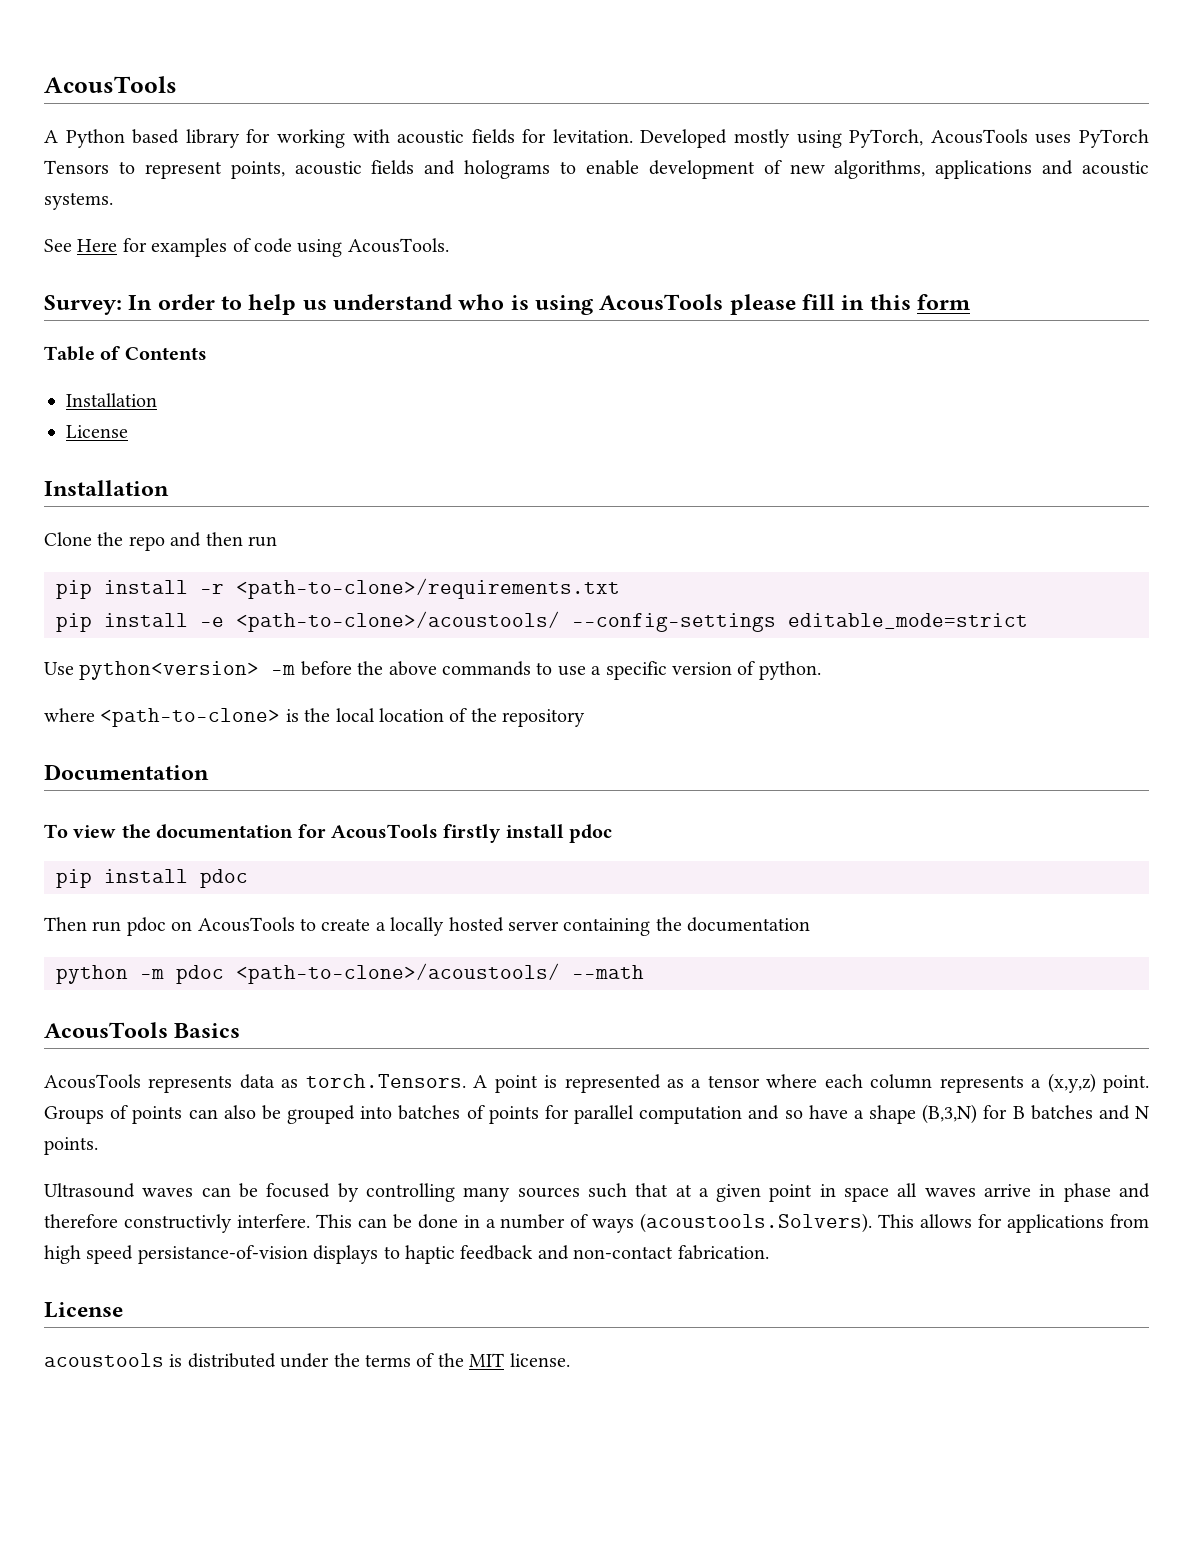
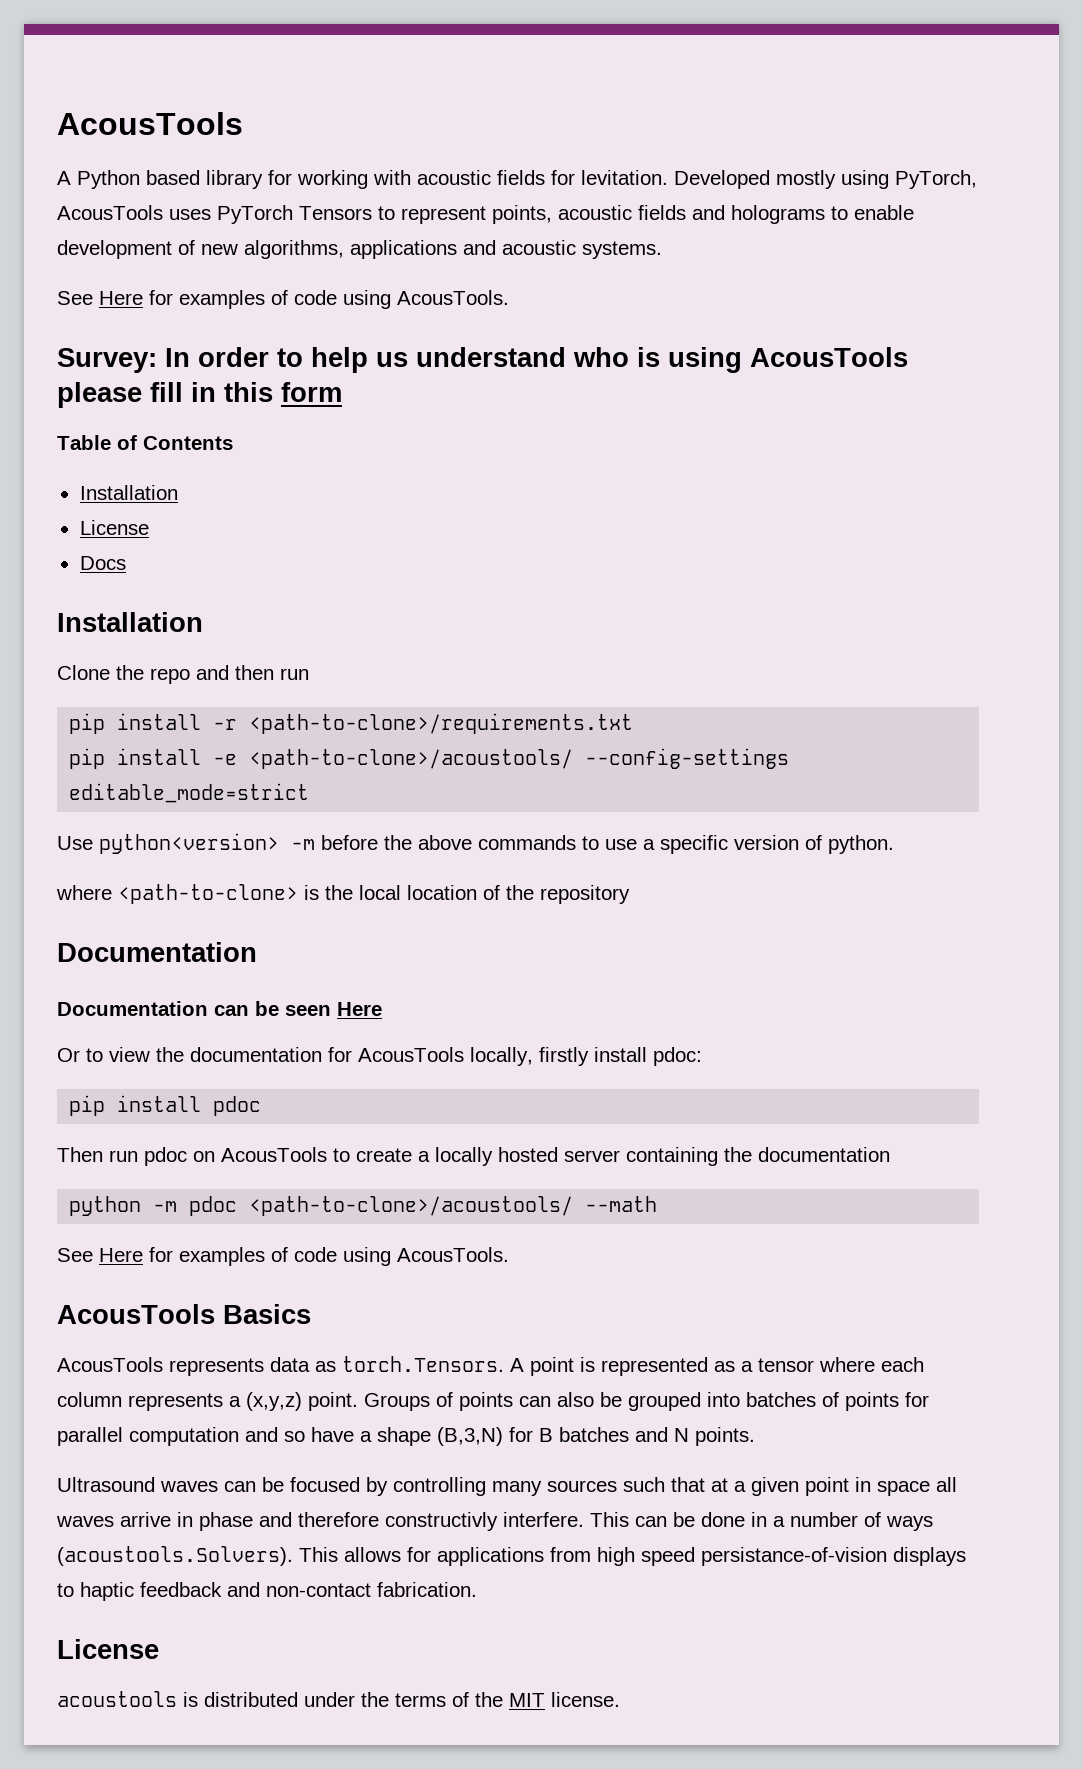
+ Docs
- To view the documentation for AcousTools firstly install pdoc
+ Documentation can be seen Here
+ Or to view the documentation for AcousTools locally, firstly install pdoc:
  python -m pdoc <path-to-clone>/acoustools/ --math
+ See Here for examples of code using AcousTools.

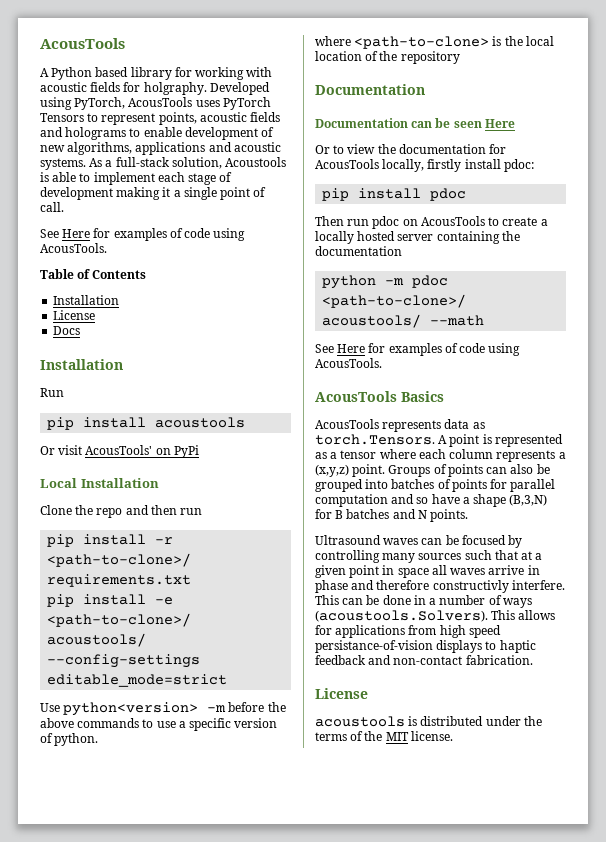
- A Python based library for working with acoustic fields for levitation. Developed mostly using PyTorch, AcousTools uses PyTorch Tensors to represent points, acoustic fields and holograms to enable development of new algorithms, applications and acoustic systems.
+ A Python based library for working with acoustic fields for holgraphy. Developed using PyTorch, AcousTools uses PyTorch Tensors to represent points, acoustic fields and holograms to enable development of new algorithms, applications and acoustic systems. As a full-stack solution, Acoustools is able to implement each stage of development making it a single point of call.
  See Here for examples of code using AcousTools.
- Survey: In order to help us understand who is using AcousTools please fill in this form
+ Run
+ pip install acoustools
+ Or visit AcousTools' on PyPi
+ Local Installation

